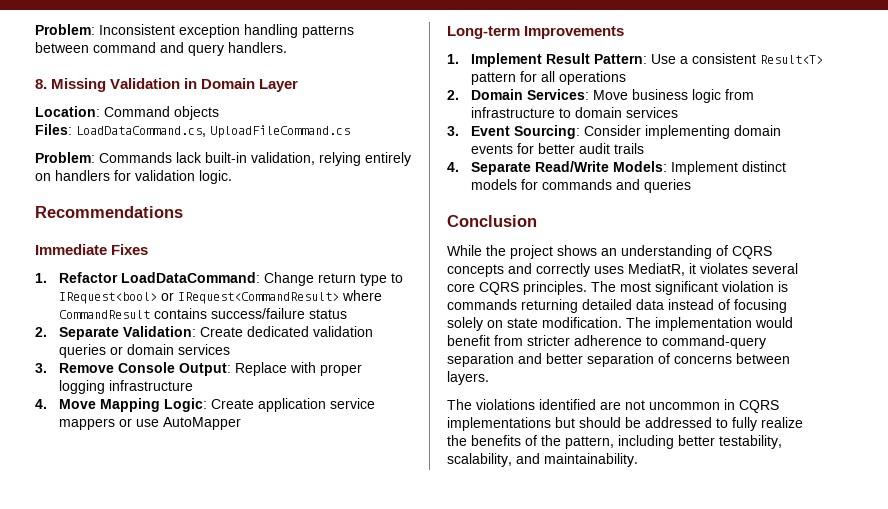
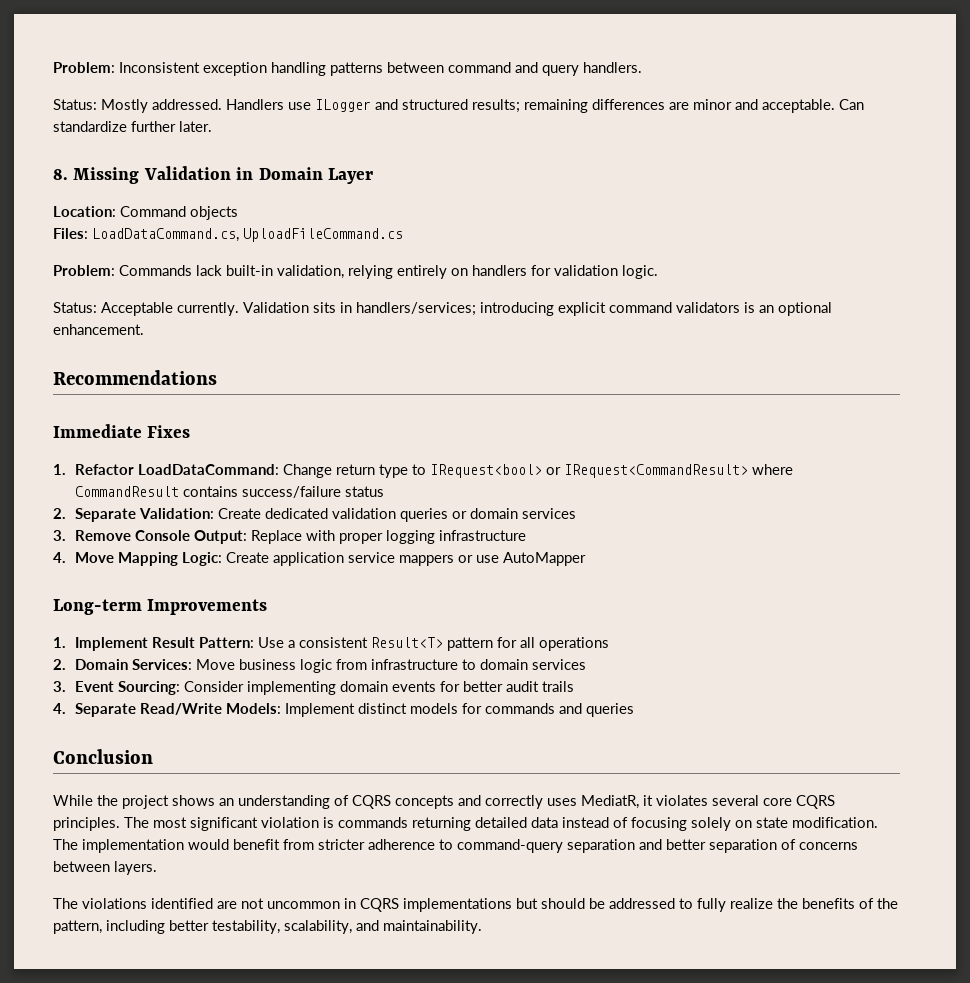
+ Status: Mostly addressed. Handlers use ILogger and structured results; remaining differences are minor and acceptable. Can standardize further later.
+ Status: Acceptable currently. Validation sits in handlers/services; introducing explicit command validators is an optional enhancement.

